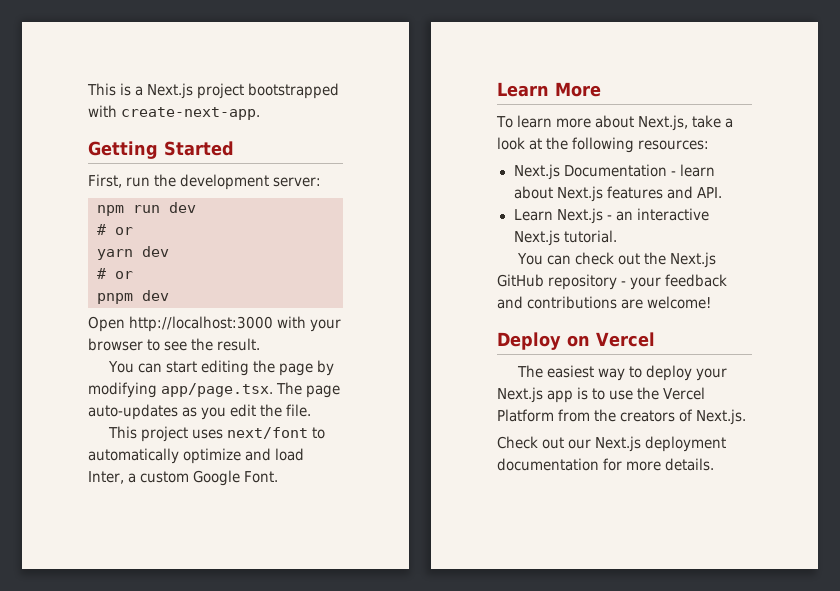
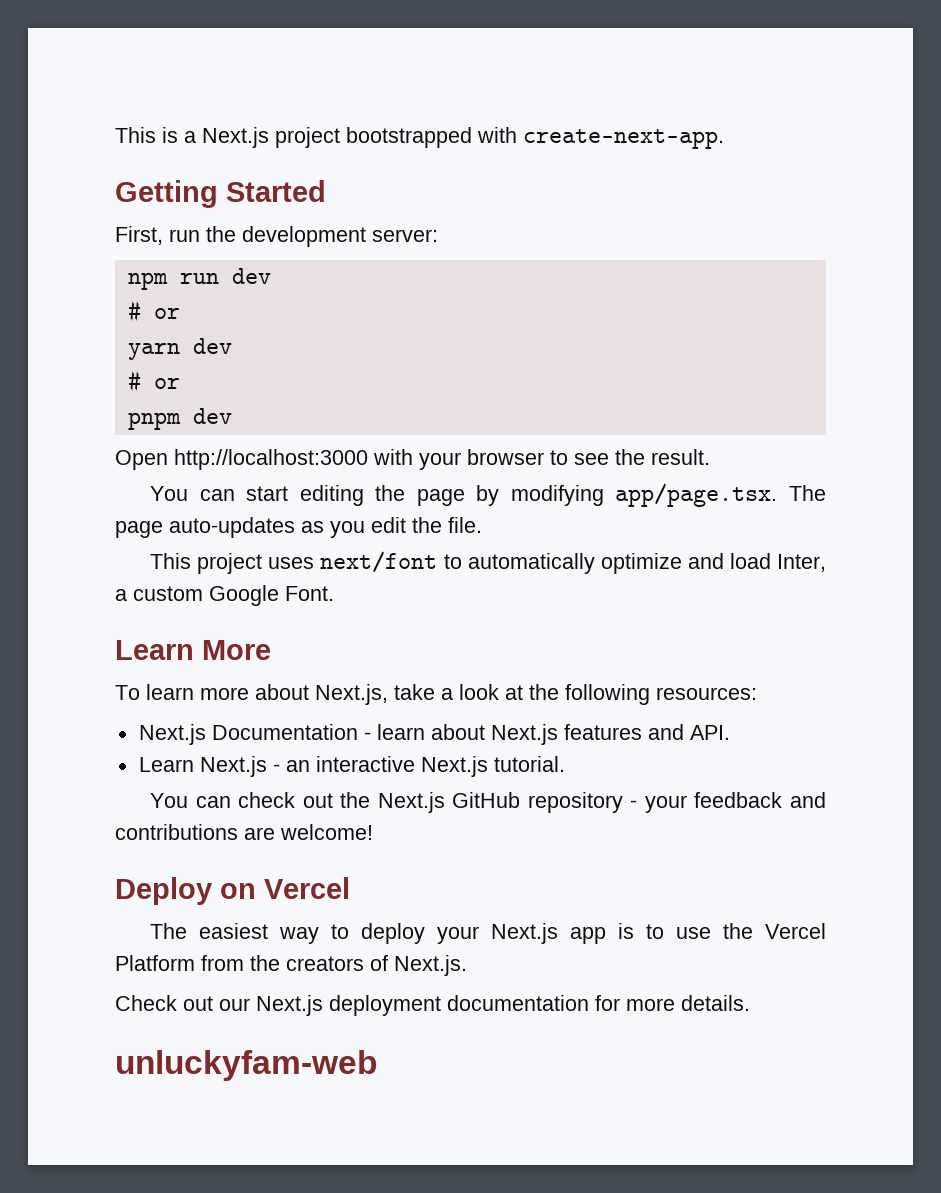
+ unluckyfam-web

